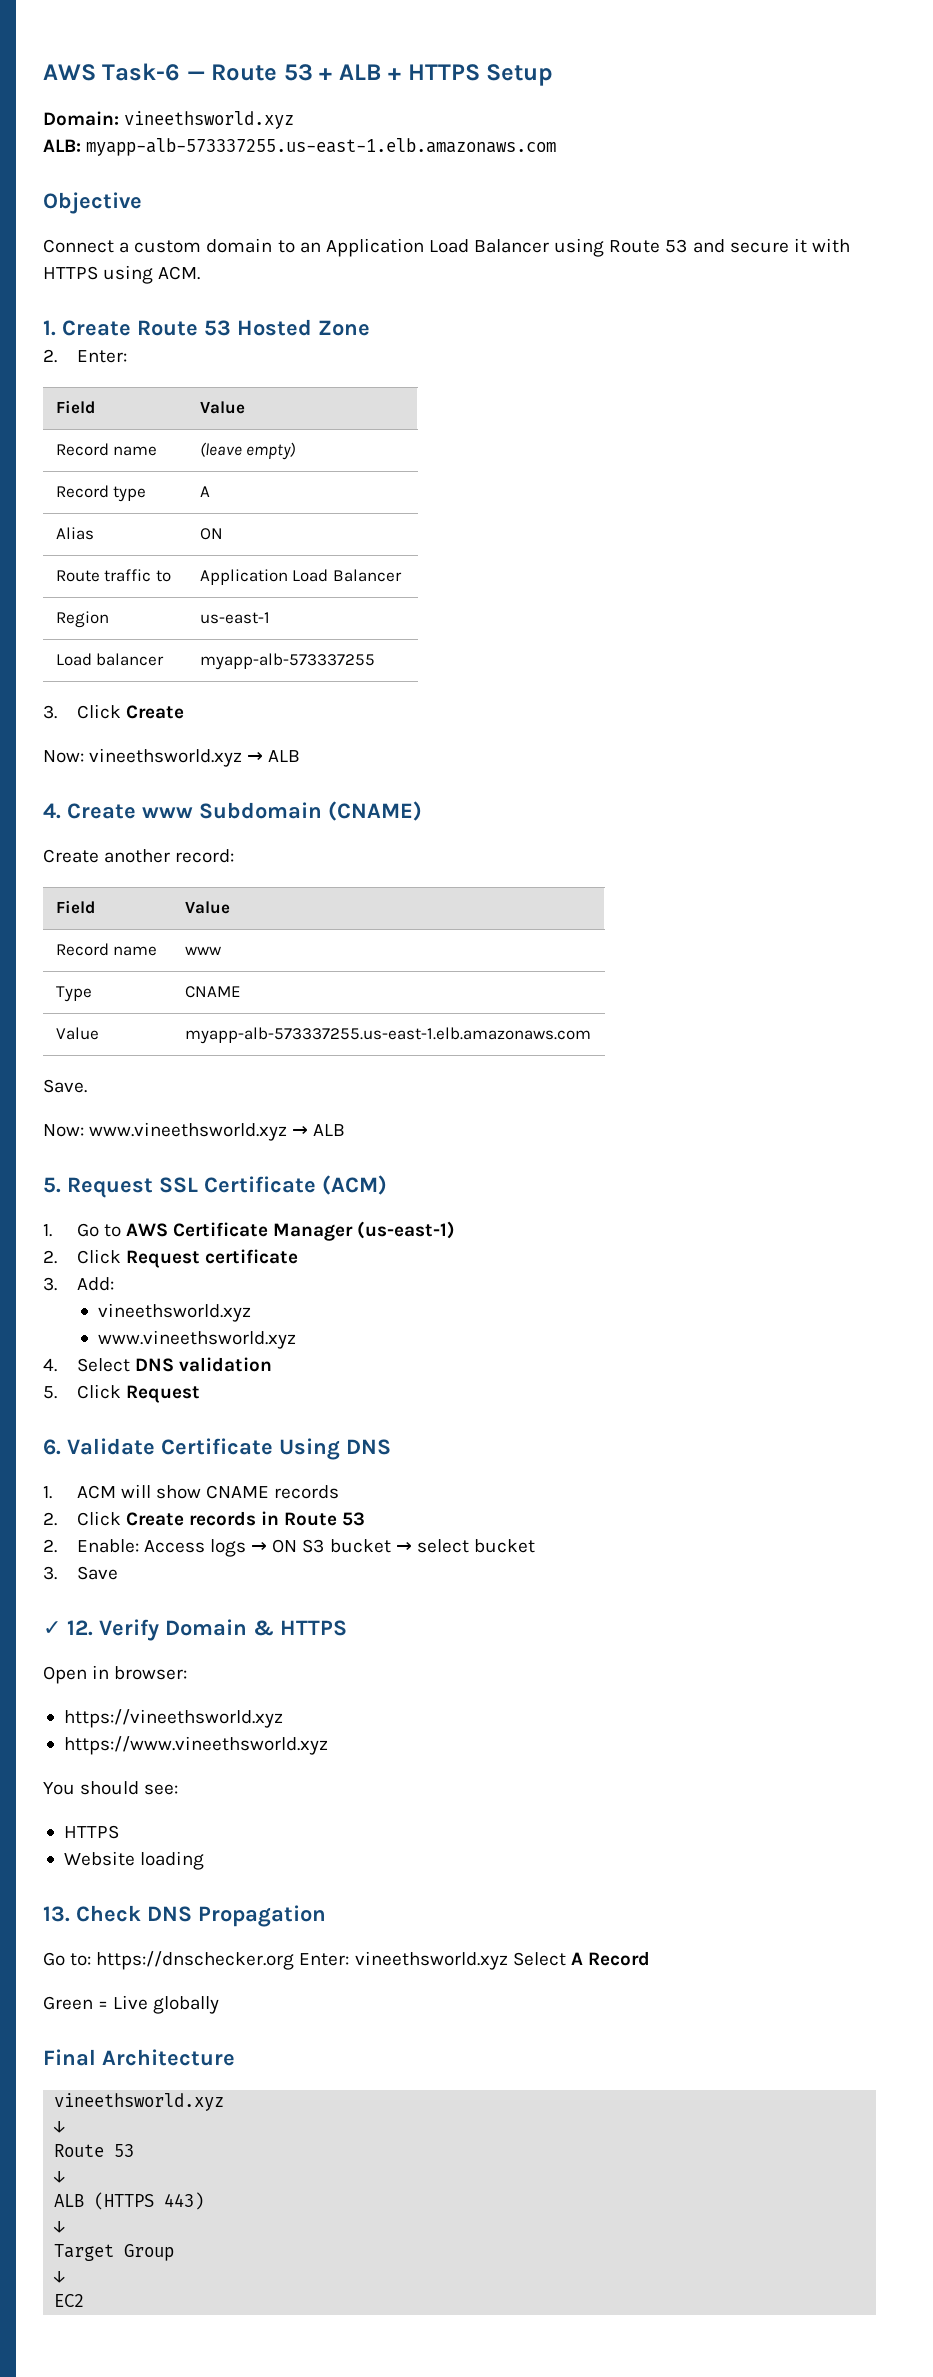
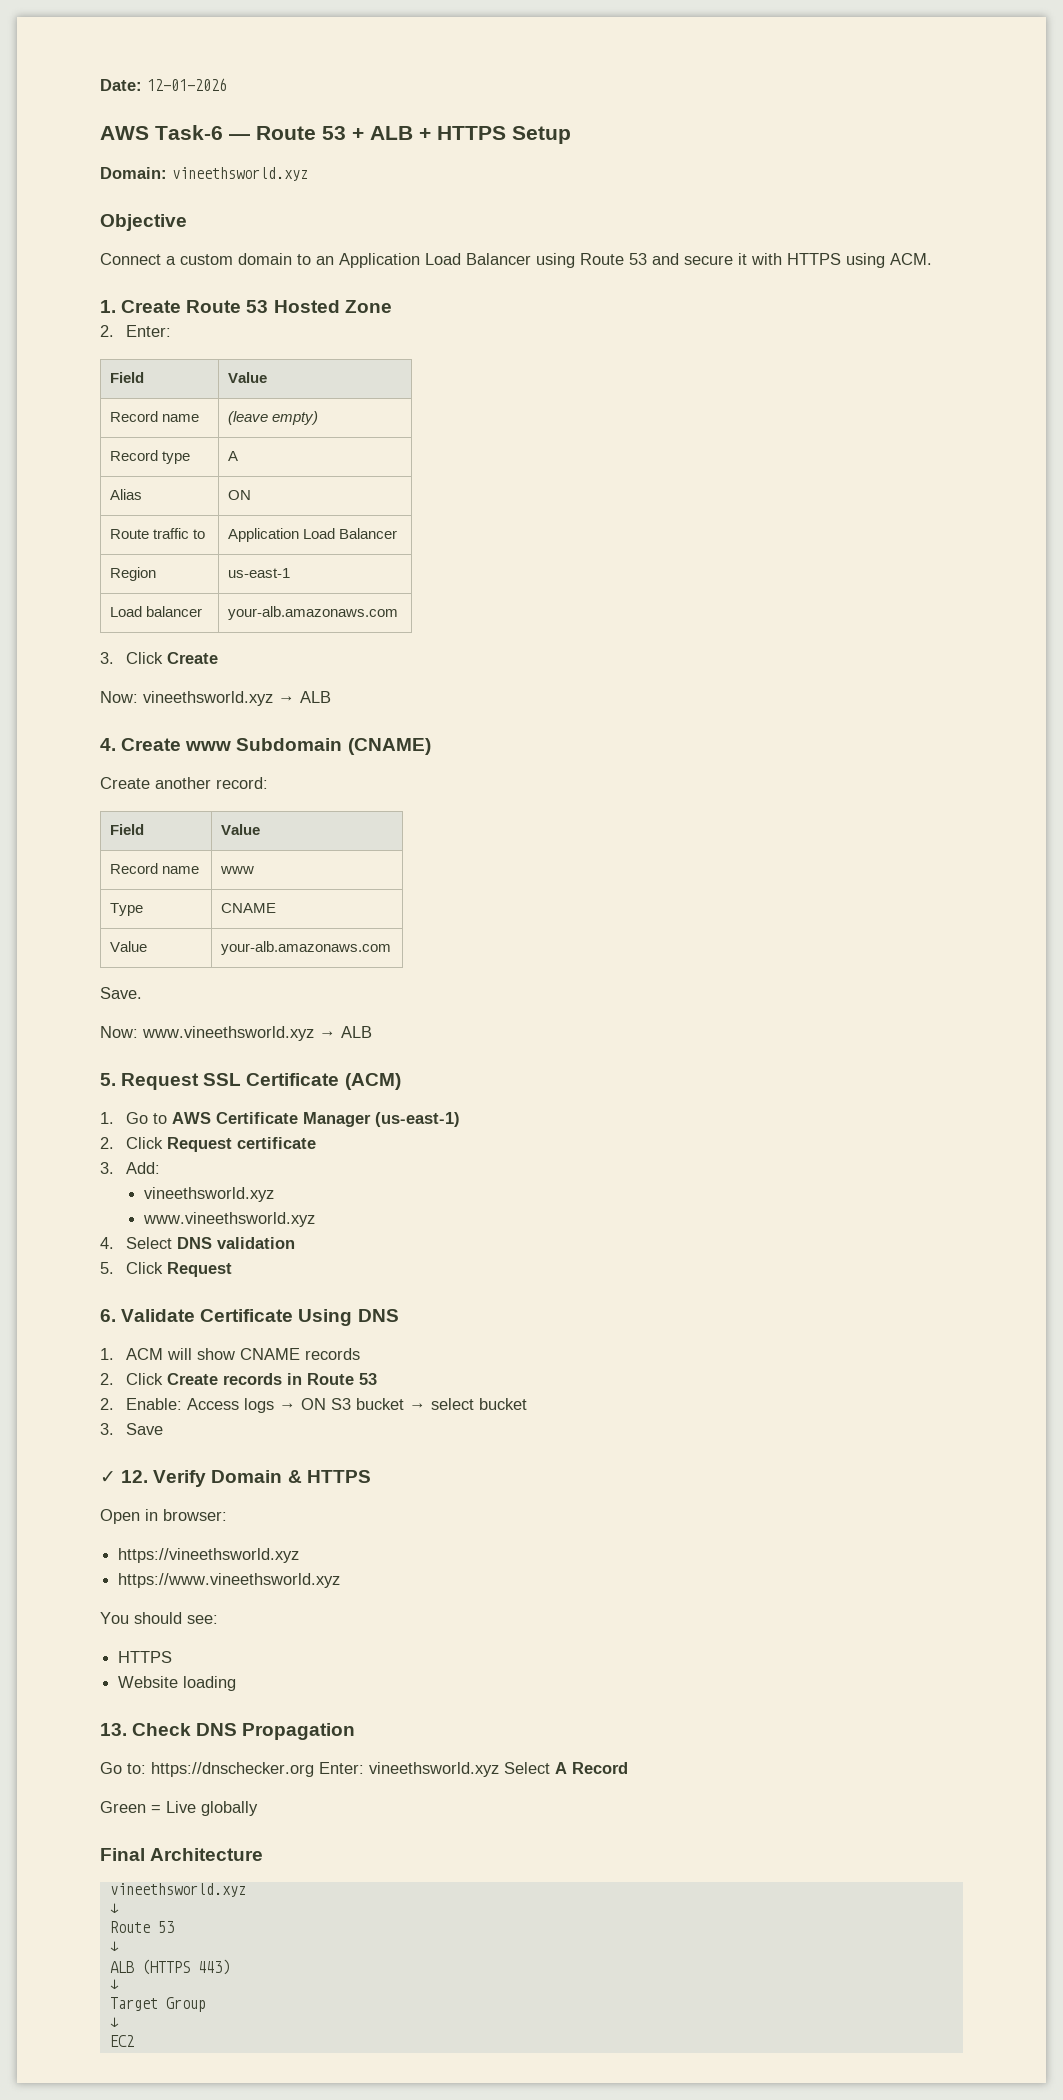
+ Date: 12-01-2026
- ALB: myapp-alb-573337255.us-east-1.elb.amazonaws.com
- Load balancer | myapp-alb-573337255
+ Load balancer | your-alb.amazonaws.com
- Value | myapp-alb-573337255.us-east-1.elb.amazonaws.com
+ Value | your-alb.amazonaws.com

